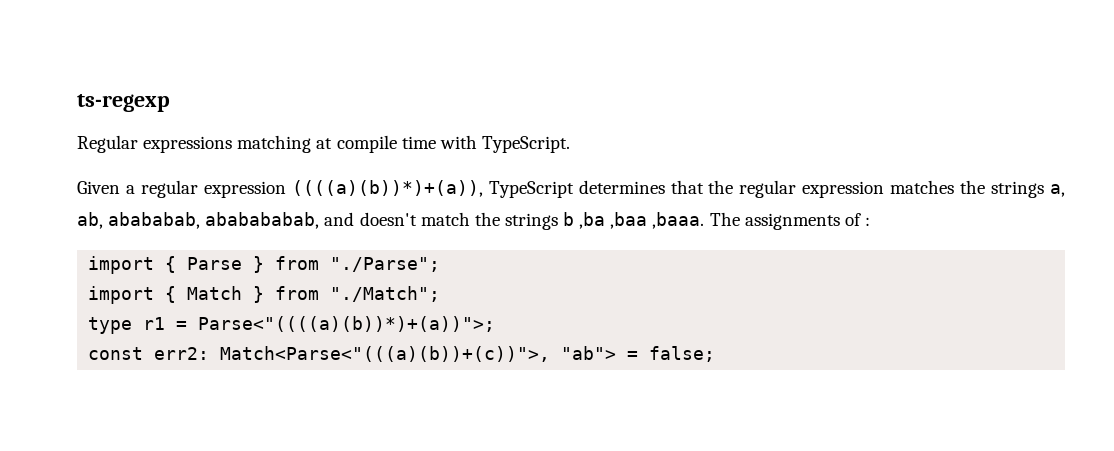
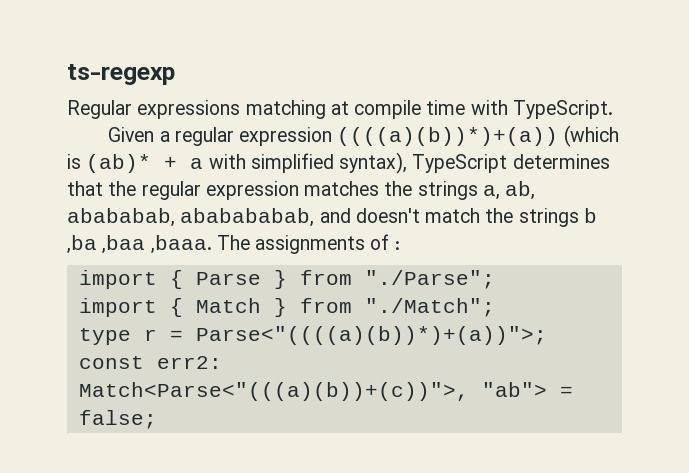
- Given a regular expression ((((a)(b))*)+(a)), TypeScript determines that the regular expression matches the strings a, ab, abababab, ababababab, and doesn't match the strings b ,ba ,baa ,baaa.
+ Given a regular expression ((((a)(b))*)+(a)) (which is (ab)* + a with simplified syntax), TypeScript determines that the regular expression matches the strings a, ab, abababab, ababababab, and doesn't match the strings b ,ba ,baa ,baaa.
- type r1 = Parse<"((((a)(b))*)+(a))">;
+ type r = Parse<"((((a)(b))*)+(a))">;

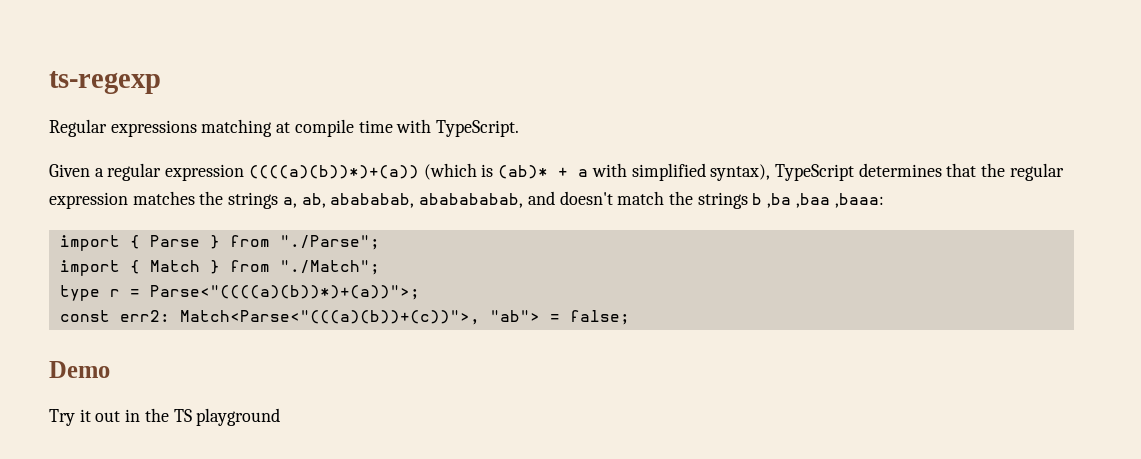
- Given a regular expression ((((a)(b))*)+(a)) (which is (ab)* + a with simplified syntax), TypeScript determines that the regular expression matches the strings a, ab, abababab, ababababab, and doesn't match the strings b ,ba ,baa ,baaa. The assignments of :
+ Given a regular expression ((((a)(b))*)+(a)) (which is (ab)* + a with simplified syntax), TypeScript determines that the regular expression matches the strings a, ab, abababab, ababababab, and doesn't match the strings b ,ba ,baa ,baaa:
+ Demo
+ Try it out in the TS playground

